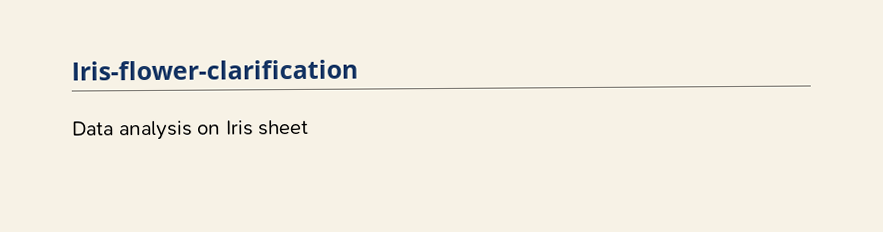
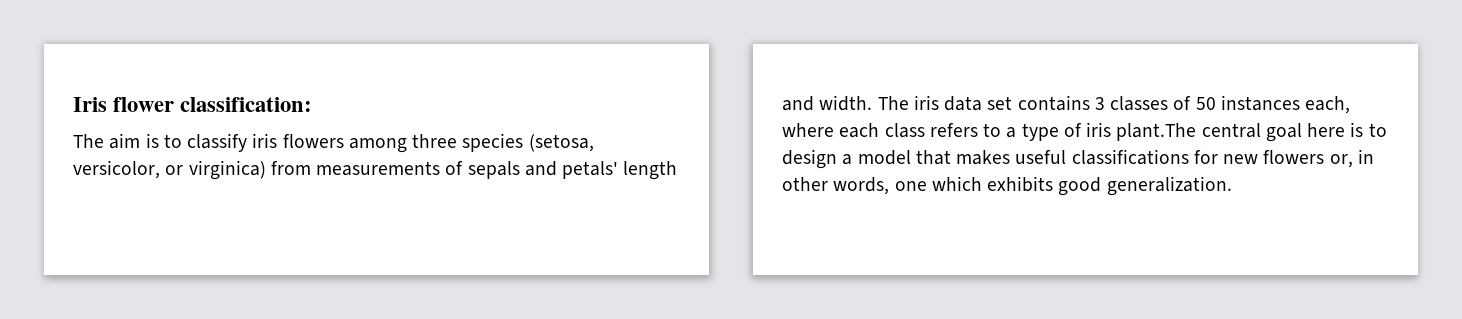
- Iris-flower-clarification
- Data analysis on Iris sheet
+ Iris flower classification:
+ The aim is to classify iris flowers among three species (setosa, versicolor, or virginica) from measurements of sepals and petals' length and width. The iris data set contains 3 classes of 50 instances each, where each class refers to a type of iris plant.The central goal here is to design a model that makes useful classifications for new flowers or, in other words, one which exhibits good generalization.

